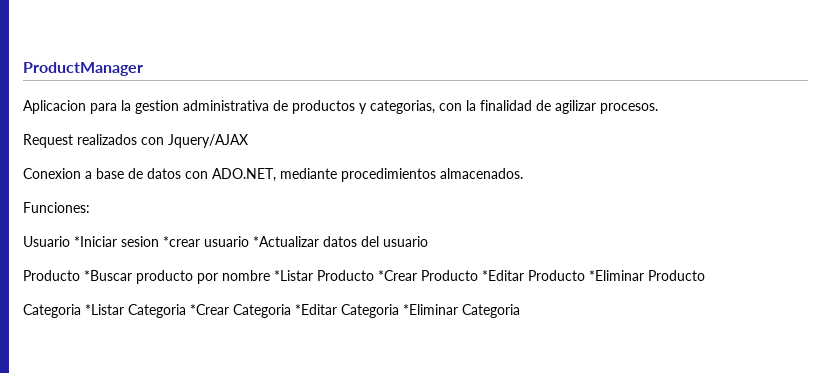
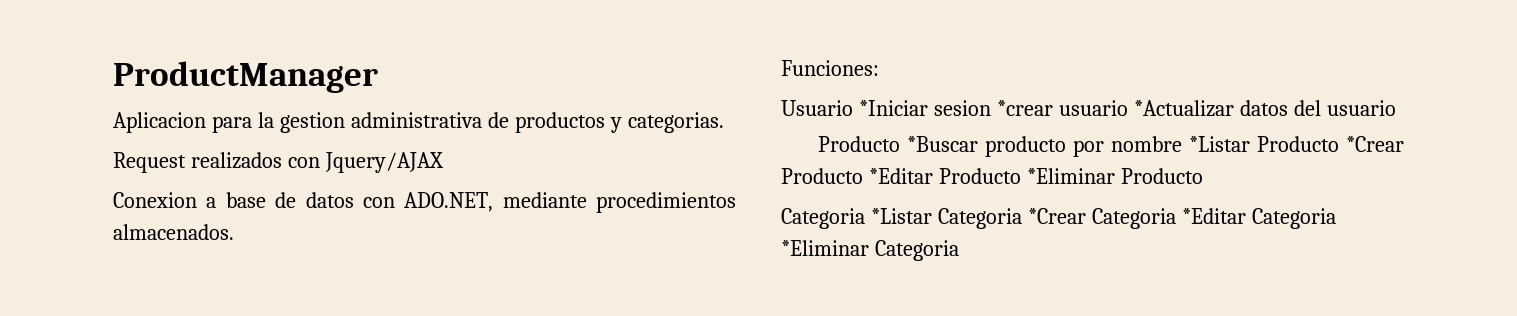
- Aplicacion para la gestion administrativa de productos y categorias, con la finalidad de agilizar procesos.
+ Aplicacion para la gestion administrativa de productos y categorias.

